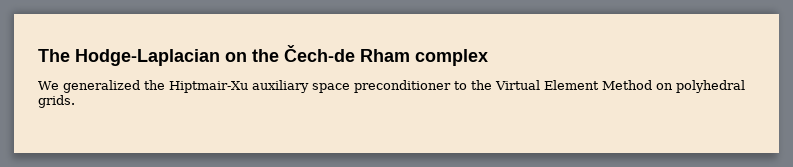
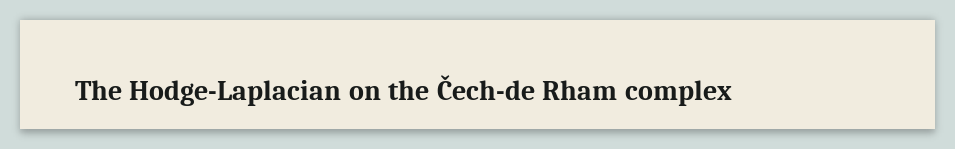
- We generalized the Hiptmair-Xu auxiliary space preconditioner to the Virtual Element Method on polyhedral grids.

